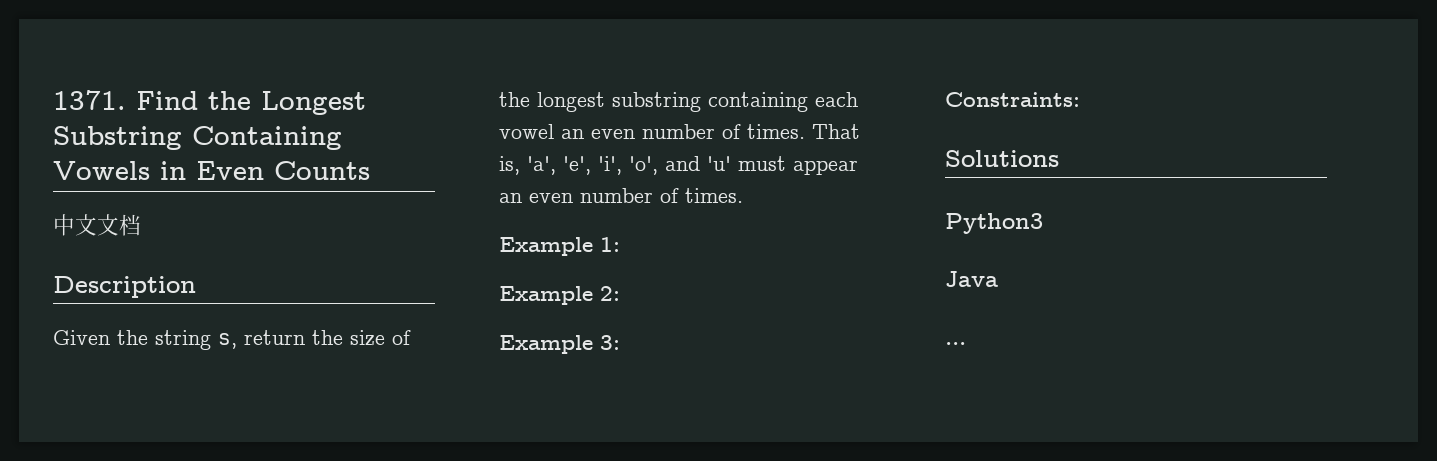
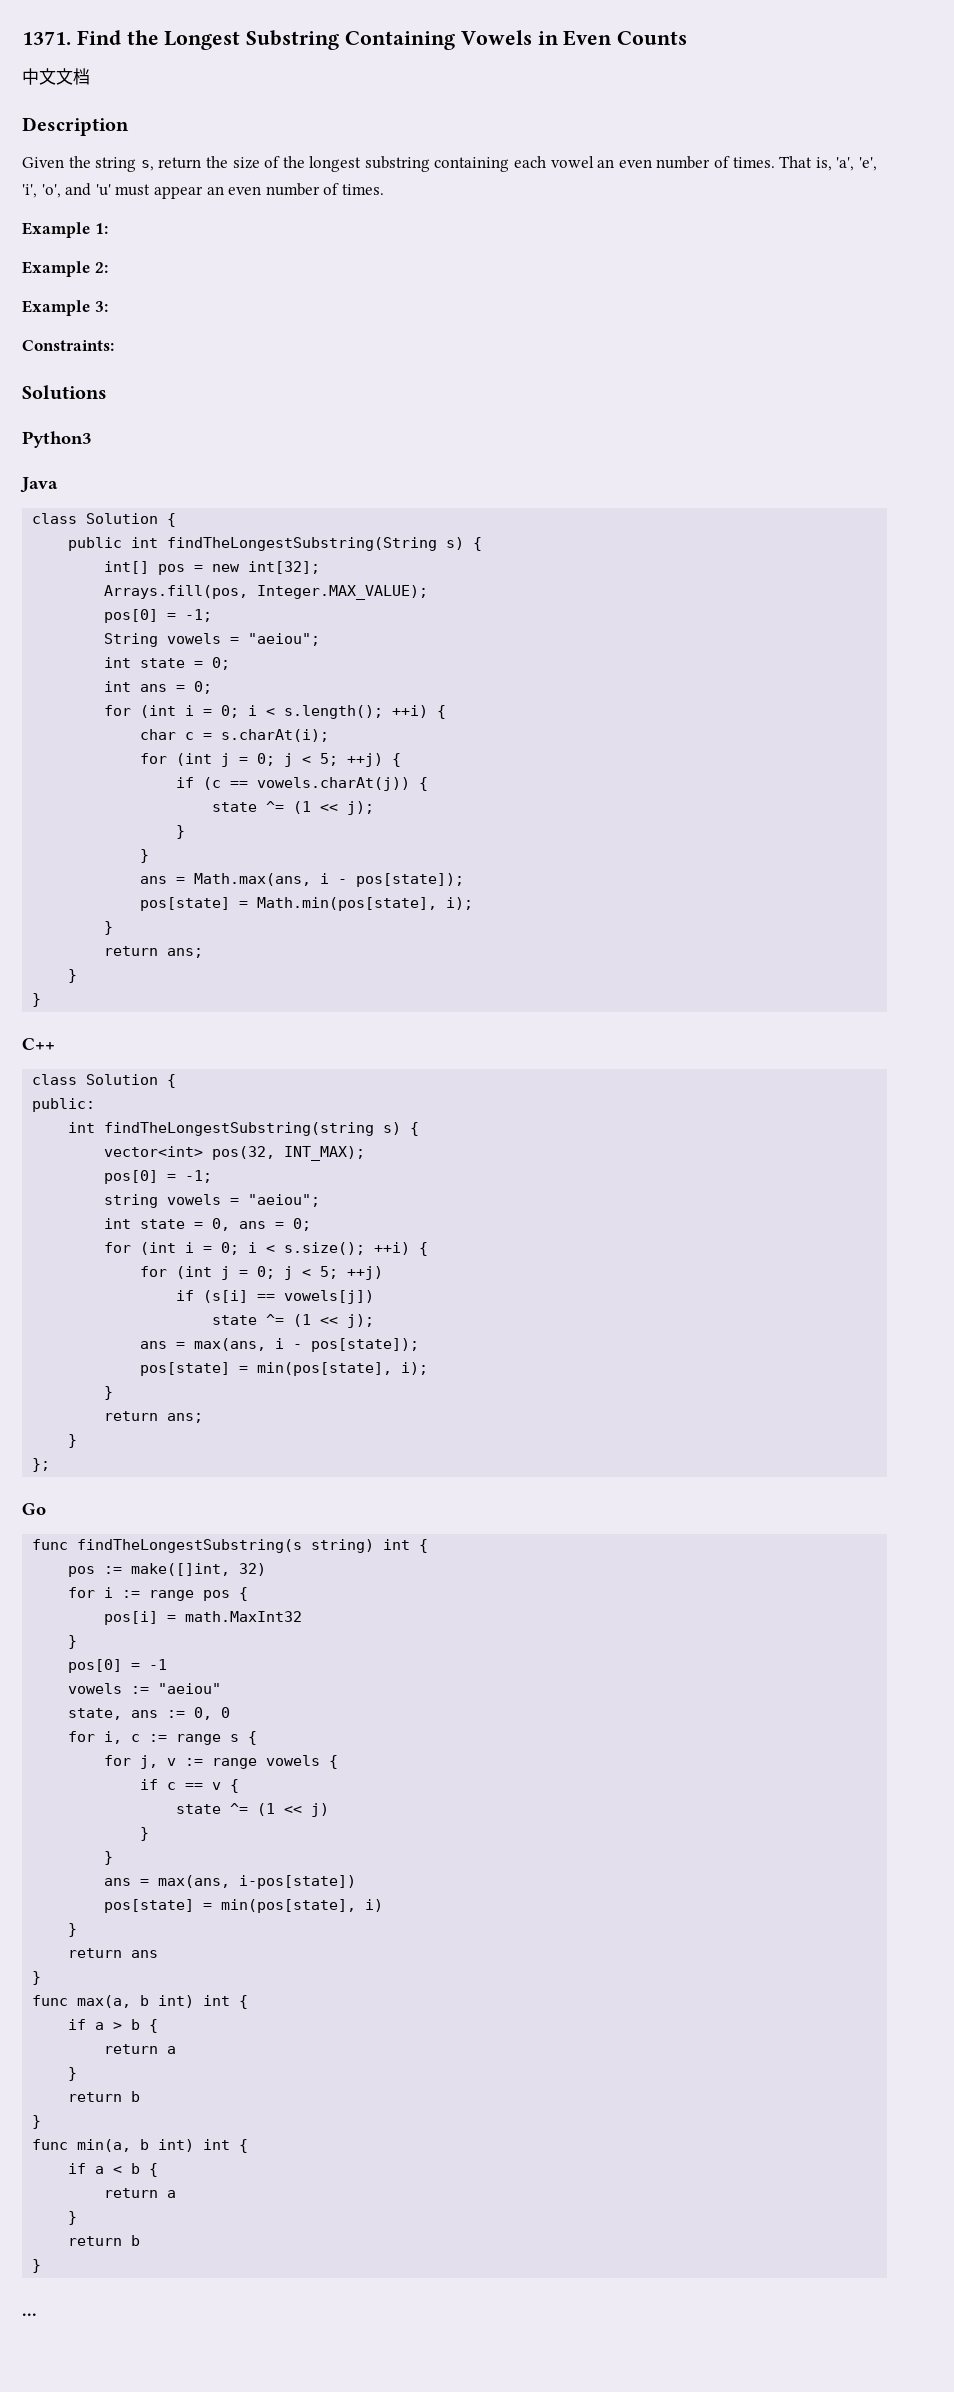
  Java
+ class Solution {
+ public int findTheLongestSubstring(String s) {
+ int[] pos = new int[32];
+ Arrays.fill(pos, Integer.MAX_VALUE);
+ pos[0] = -1;
+ String vowels = "aeiou";
+ int state = 0;
+ int ans = 0;
+ for (int i = 0; i < s.length(); ++i) {
+ char c = s.charAt(i);
+ for (int j = 0; j < 5; ++j) {
+ if (c == vowels.charAt(j)) {
+ state ^= (1 << j);
+ }
+ }
+ ans = Math.max(ans, i - pos[state]);
+ pos[state] = Math.min(pos[state], i);
+ }
+ return ans;
+ }
+ }
+ C++
+ class Solution {
+ public:
+ int findTheLongestSubstring(string s) {
+ vector<int> pos(32, INT_MAX);
+ pos[0] = -1;
+ string vowels = "aeiou";
+ int state = 0, ans = 0;
+ for (int i = 0; i < s.size(); ++i) {
+ for (int j = 0; j < 5; ++j)
+ if (s[i] == vowels[j])
+ state ^= (1 << j);
+ ans = max(ans, i - pos[state]);
+ pos[state] = min(pos[state], i);
+ }
+ return ans;
+ }
+ };
+ Go
+ func findTheLongestSubstring(s string) int {
+ pos := make([]int, 32)
+ for i := range pos {
+ pos[i] = math.MaxInt32
+ }
+ pos[0] = -1
+ vowels := "aeiou"
+ state, ans := 0, 0
+ for i, c := range s {
+ for j, v := range vowels {
+ if c == v {
+ state ^= (1 << j)
+ }
+ }
+ ans = max(ans, i-pos[state])
+ pos[state] = min(pos[state], i)
+ }
+ return ans
+ }
+ func max(a, b int) int {
+ if a > b {
+ return a
+ }
+ return b
+ }
+ func min(a, b int) int {
+ if a < b {
+ return a
+ }
+ return b
+ }

